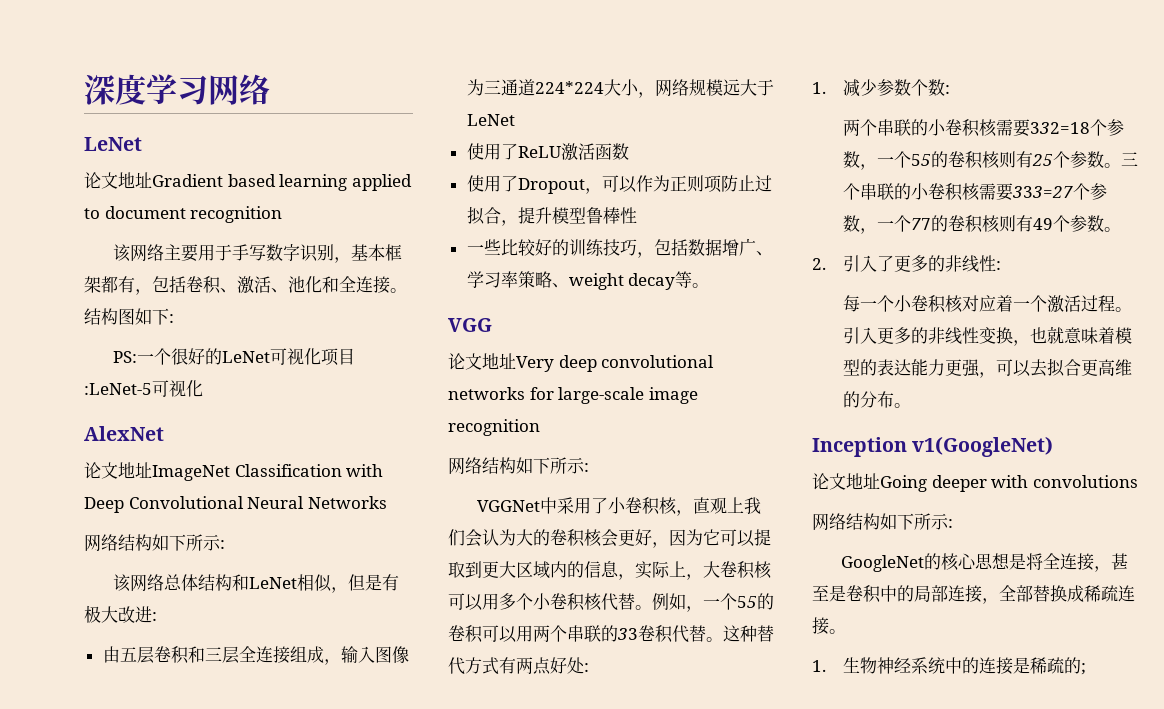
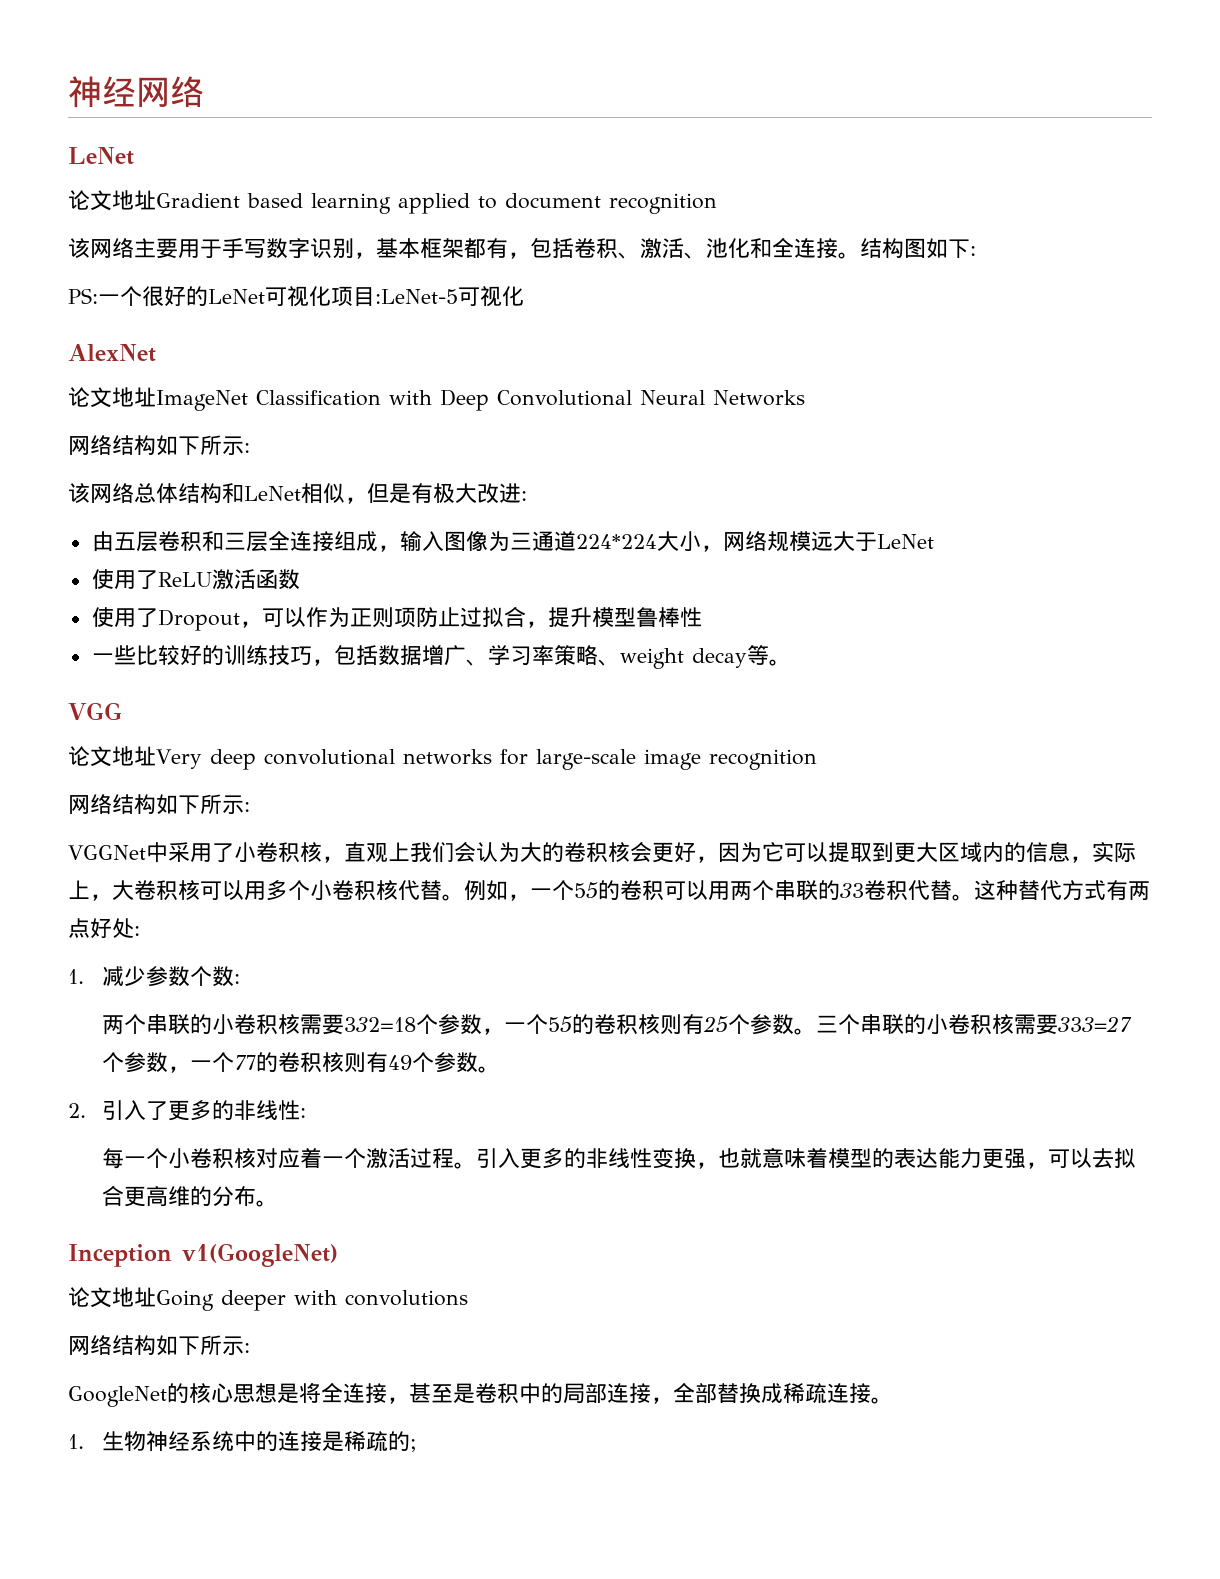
- 深度学习网络
+ 神经网络

